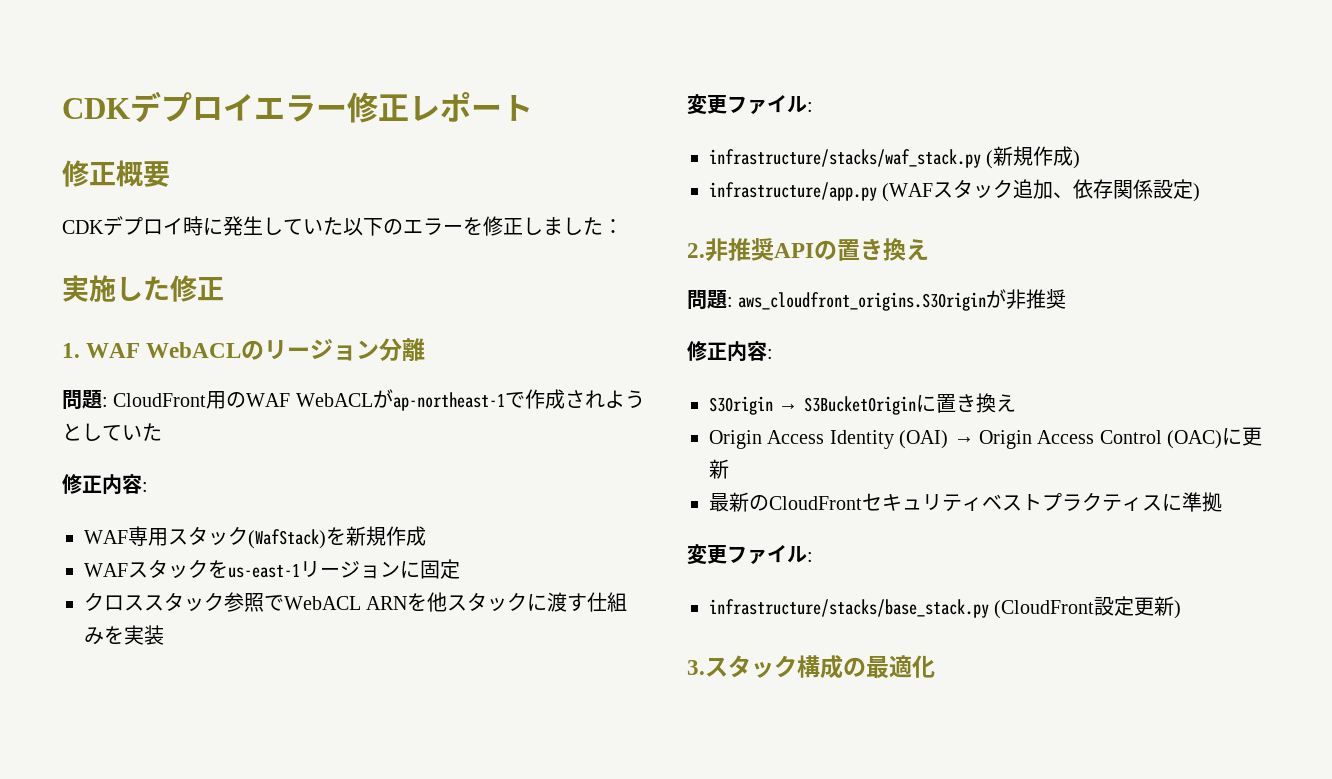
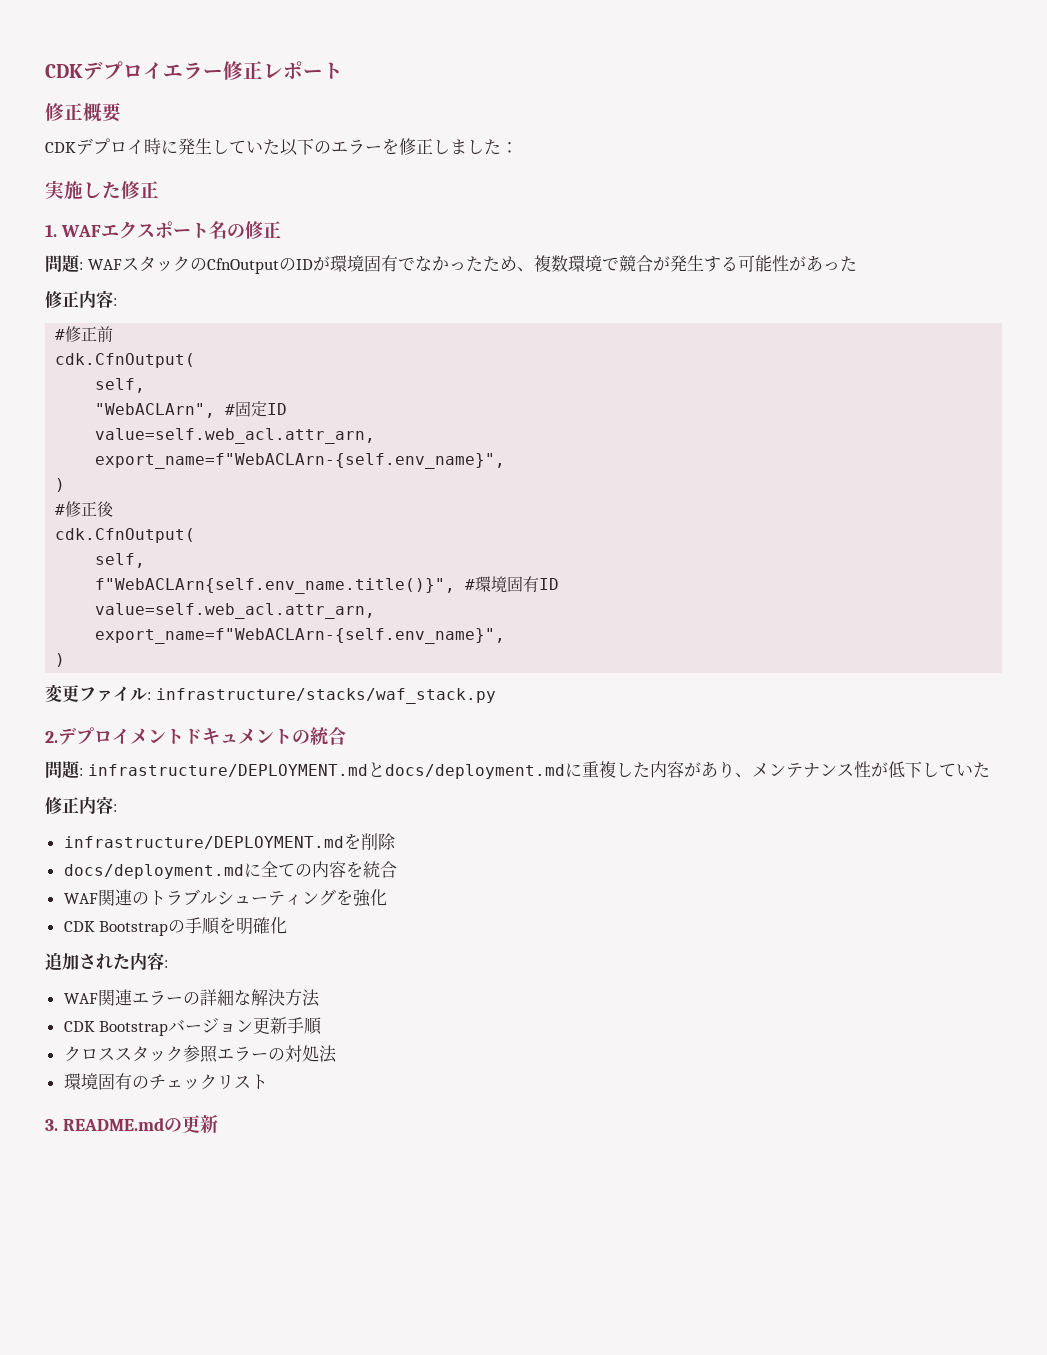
- 1. WAF WebACLのリージョン分離
- 問題: CloudFront用のWAF WebACLがap-northeast-1で作成されようとしていた
+ 1. WAFエクスポート名の修正
+ 問題: WAFスタックのCfnOutputのIDが環境固有でなかったため、複数環境で競合が発生する可能性があった
+ 修正内容:
+ #修正前
+ cdk.CfnOutput(
+ self,
+ "WebACLArn", #固定ID
+ value=self.web_acl.attr_arn,
+ export_name=f"WebACLArn-{self.env_name}",
+ )
+ #修正後
+ cdk.CfnOutput(
+ self,
+ f"WebACLArn{self.env_name.title()}", #環境固有ID
+ value=self.web_acl.attr_arn,
+ export_name=f"WebACLArn-{self.env_name}",
+ )
+ 変更ファイル: infrastructure/stacks/waf_stack.py
+ 2.デプロイメントドキュメントの統合
+ 問題: infrastructure/DEPLOYMENT.mdとdocs/deployment.mdに重複した内容があり、メンテナンス性が低下していた
- WAF専用スタック(WafStack)を新規作成
- WAFスタックをus-east-1リージョンに固定
+ infrastructure/DEPLOYMENT.mdを削除
+ docs/deployment.mdに全ての内容を統合
+ WAF関連のトラブルシューティングを強化
+ CDK Bootstrapの手順を明確化
+ 追加された内容:
+ WAF関連エラーの詳細な解決方法
+ CDK Bootstrapバージョン更新手順
- クロススタック参照でWebACL ARNを他スタックに渡す仕組みを実装
- 変更ファイル:
- infrastructure/stacks/waf_stack.py (新規作成)
- infrastructure/app.py (WAFスタック追加、依存関係設定)
- 2.非推奨APIの置き換え
- 問題: aws_cloudfront_origins.S3Originが非推奨
- 修正内容:
- S3Origin → S3BucketOriginに置き換え
- Origin Access Identity (OAI) → Origin Access Control (OAC)に更新
- 最新のCloudFrontセキュリティベストプラクティスに準拠
- 変更ファイル:
- infrastructure/stacks/base_stack.py (CloudFront設定更新)
- 3.スタック構成の最適化
+ クロススタック参照エラーの対処法
+ 環境固有のチェックリスト
+ 3. README.mdの更新

